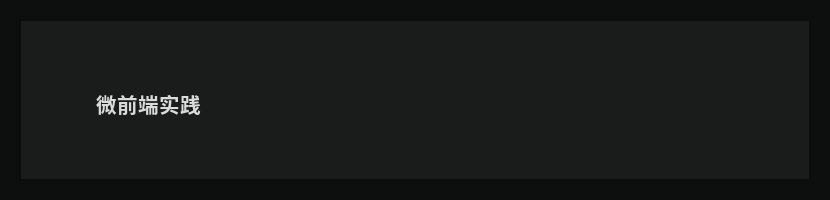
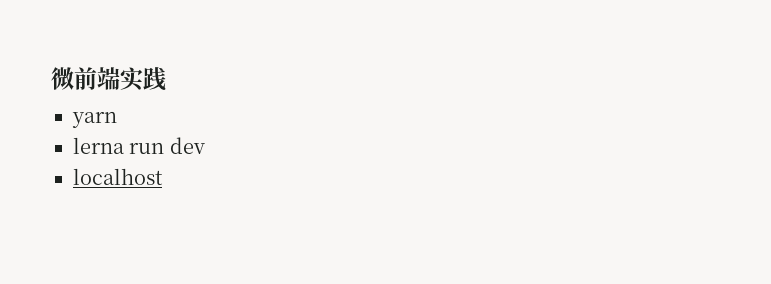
+ yarn
+ lerna run dev
+ localhost

